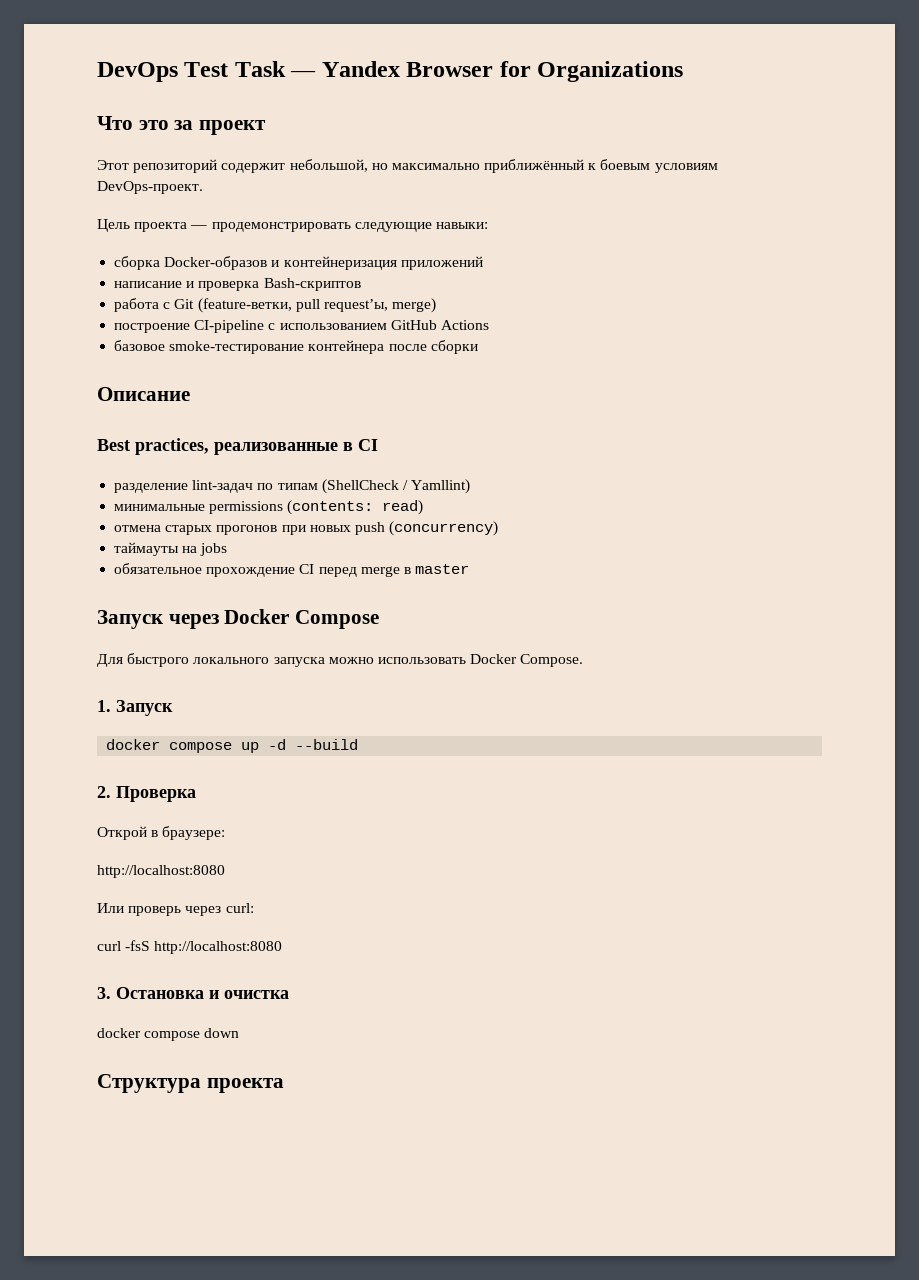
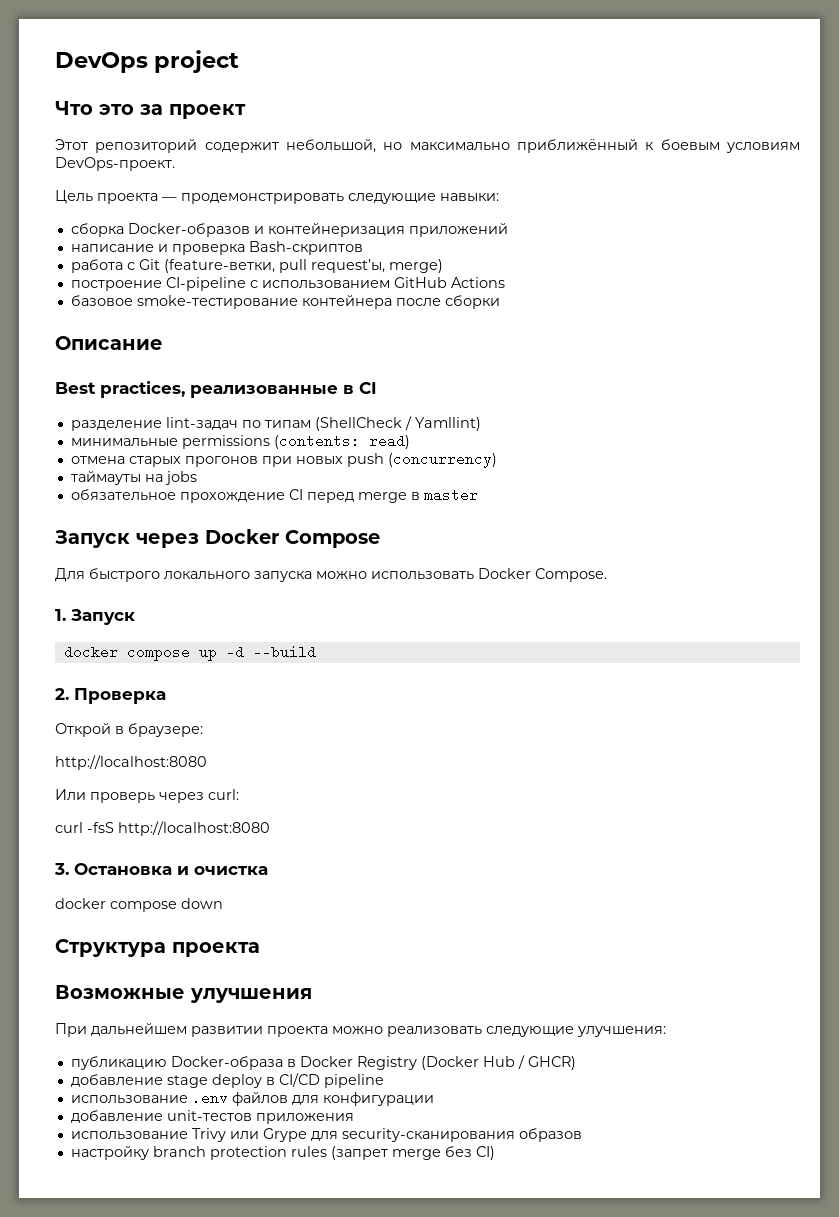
- DevOps Test Task — Yandex Browser for Organizations
+ DevOps project
+ Возможные улучшения
+ При дальнейшем развитии проекта можно реализовать следующие улучшения:
+ публикацию Docker-образа в Docker Registry (Docker Hub / GHCR)
+ добавление stage deploy в CI/CD pipeline
+ использование .env файлов для конфигурации
+ добавление unit-тестов приложения
+ использование Trivy или Grype для security-сканирования образов
+ настройку branch protection rules (запрет merge без CI)

